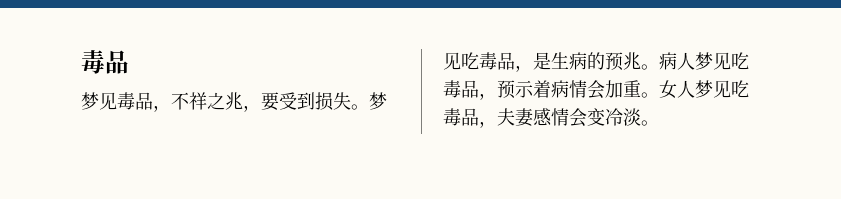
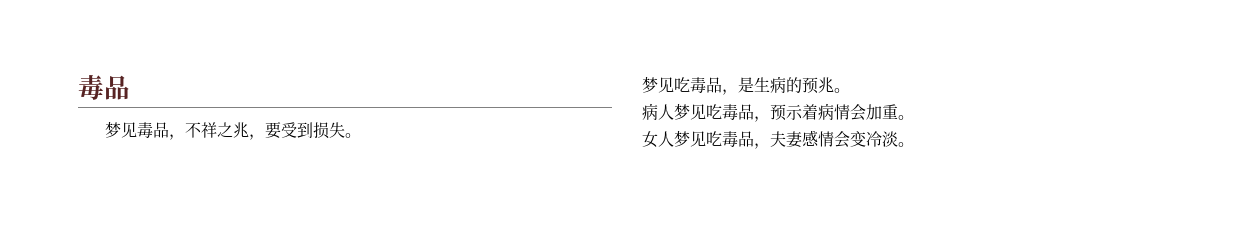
- 梦见毒品，不祥之兆，要受到损失。梦见吃毒品，是生病的预兆。病人梦见吃毒品，预示着病情会加重。女人梦见吃毒品，夫妻感情会变冷淡。
+ 梦见毒品，不祥之兆，要受到损失。
+ 梦见吃毒品，是生病的预兆。
+ 病人梦见吃毒品，预示着病情会加重。
+ 女人梦见吃毒品，夫妻感情会变冷淡。

